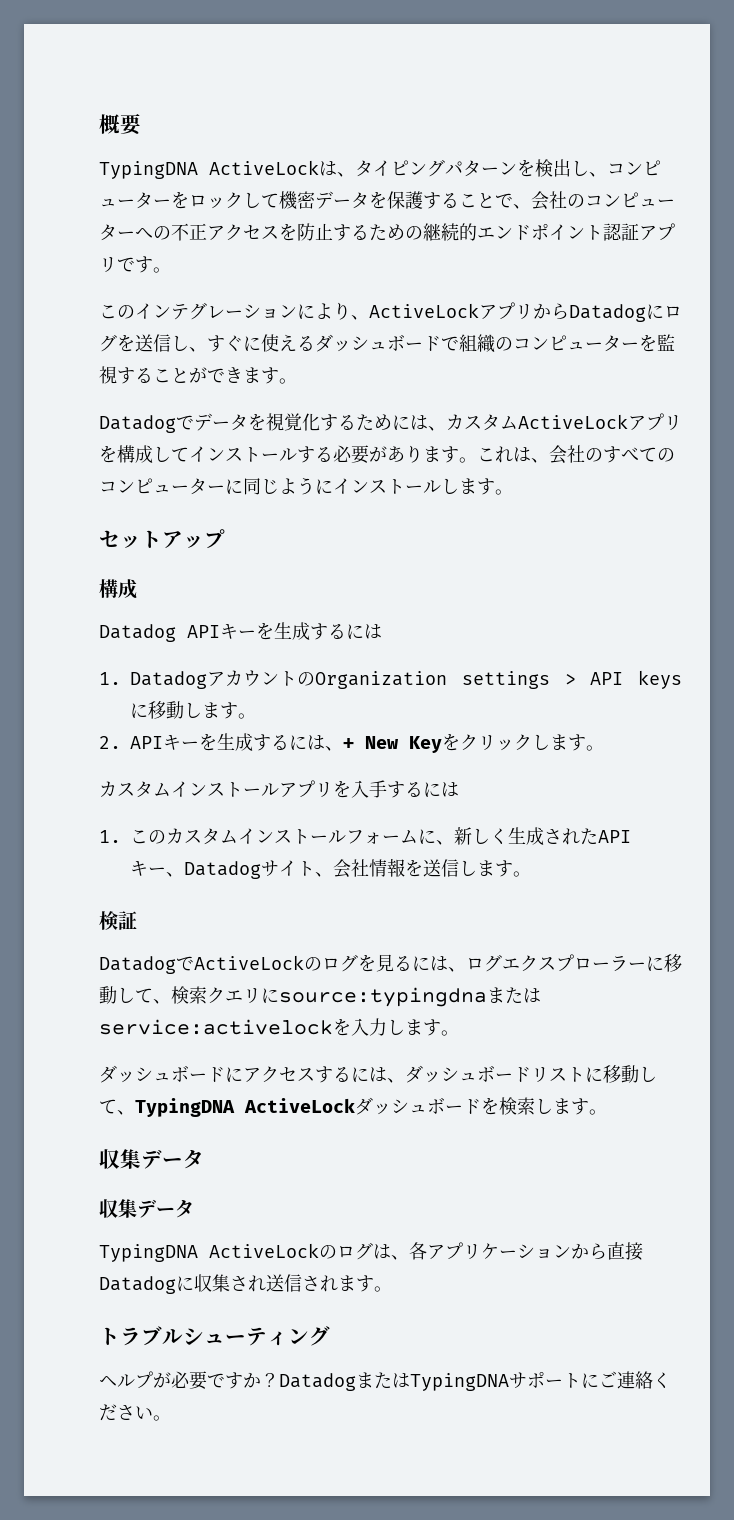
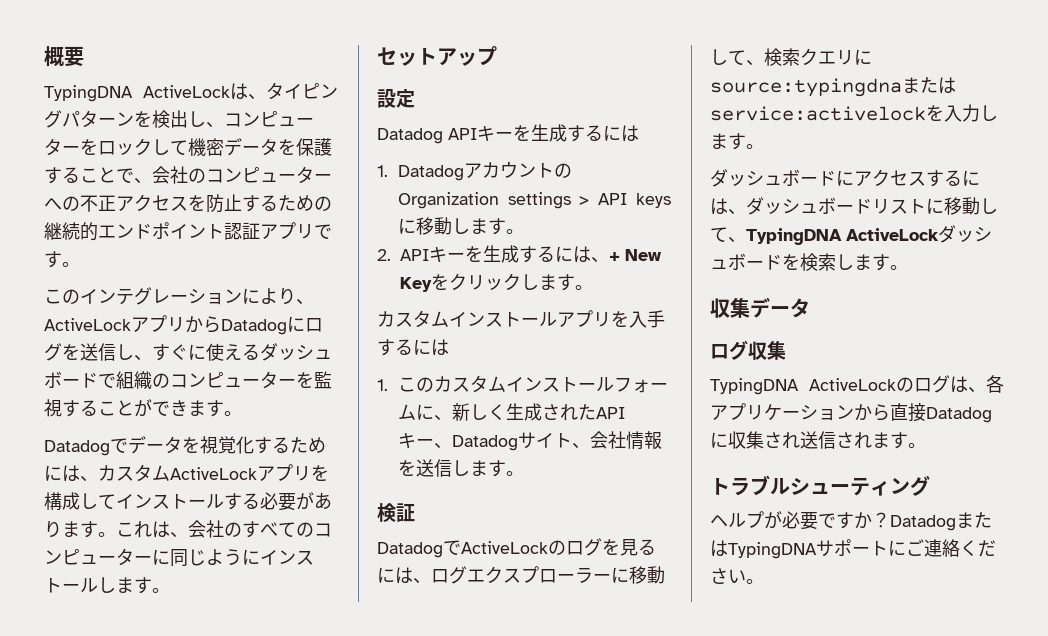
  セットアップ
- 構成
+ 設定
  ダッシュボードにアクセスするには、ダッシュボードリストに移動して、TypingDNA ActiveLockダッシュボードを検索します。
  収集データ
- 収集データ
+ ログ収集

